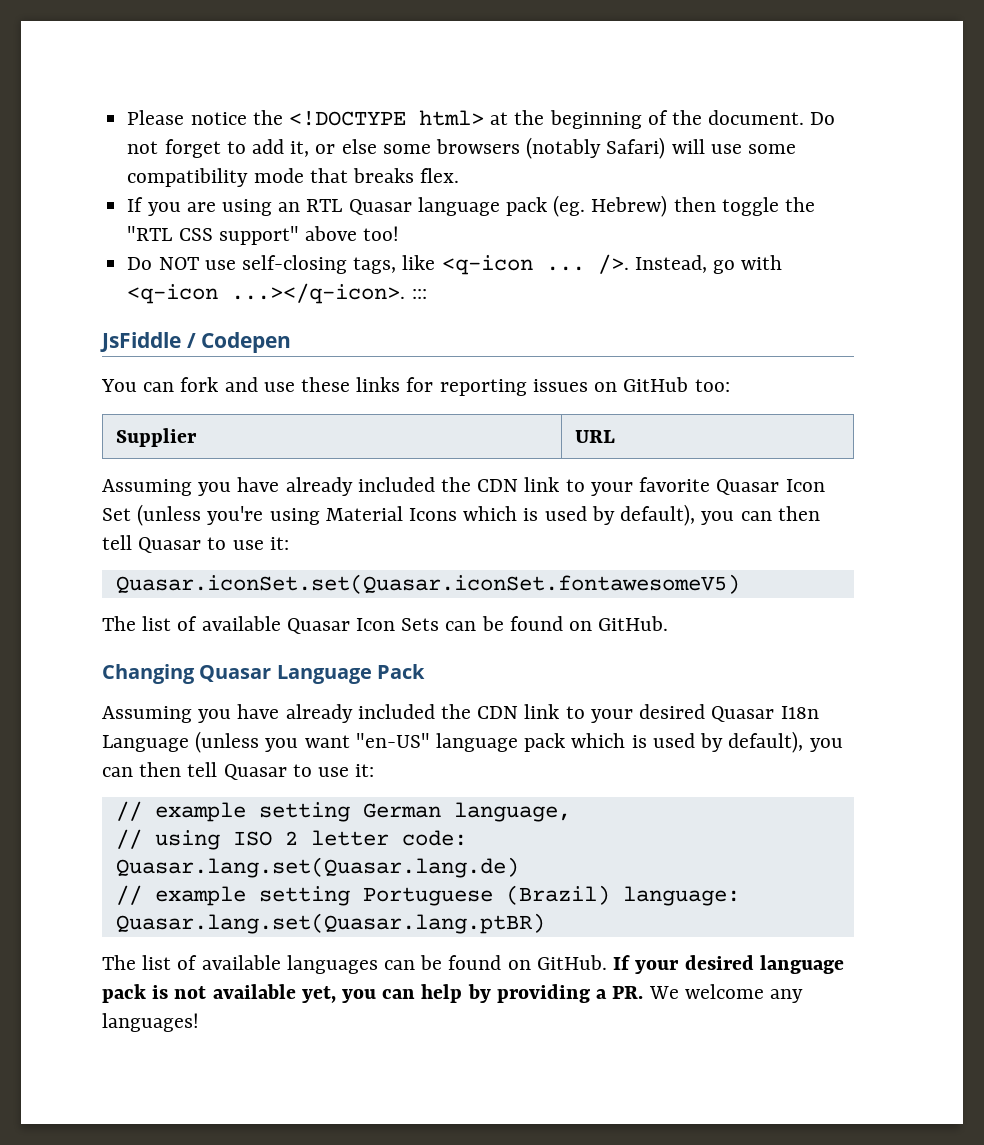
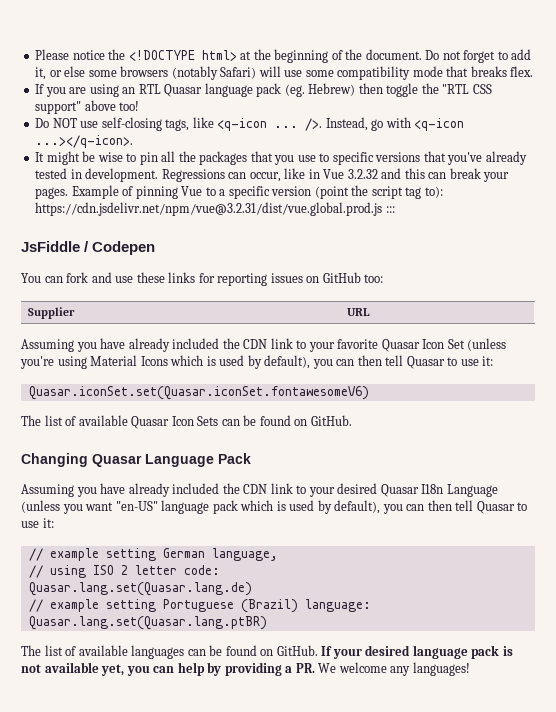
- Instead, go with <q-icon ...></q-icon>. :::
+ Instead, go with <q-icon ...></q-icon>.
+ It might be wise to pin all the packages that you use to specific versions that you've already tested in development. Regressions can occur, like in Vue 3.2.32 and this can break your pages. Example of pinning Vue to a specific version (point the script tag to): https://cdn.jsdelivr.net/npm/vue@3.2.31/dist/vue.global.prod.js :::
- Quasar.iconSet.set(Quasar.iconSet.fontawesomeV5)
+ Quasar.iconSet.set(Quasar.iconSet.fontawesomeV6)

